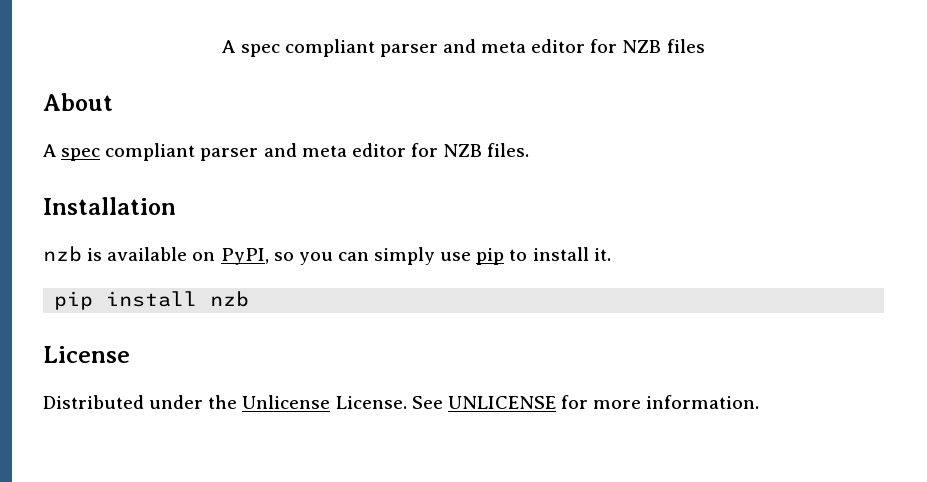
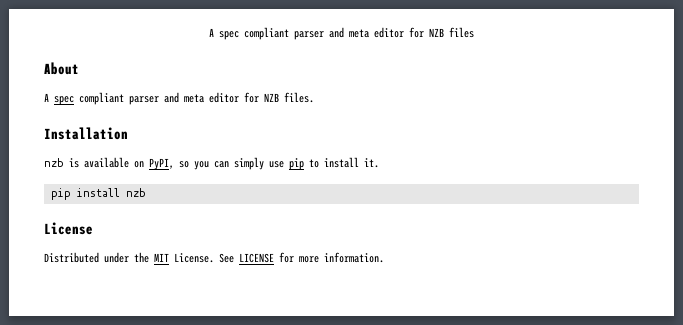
- Distributed under the Unlicense License.
+ Distributed under the MIT License.
- See UNLICENSE for more information.
+ See LICENSE for more information.

